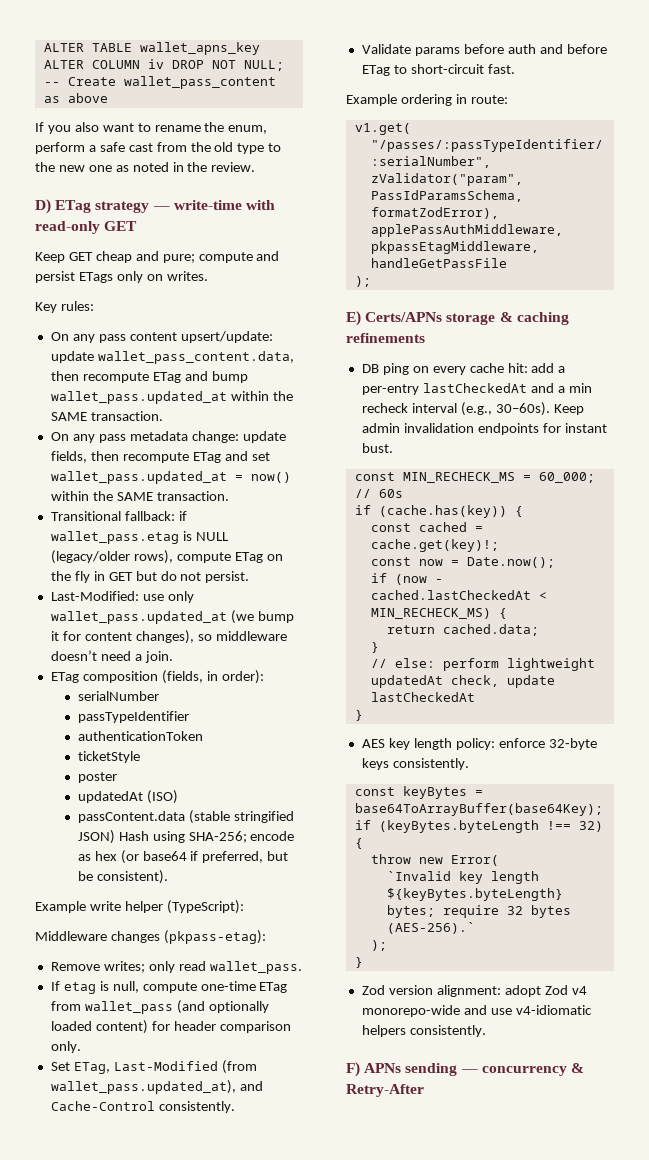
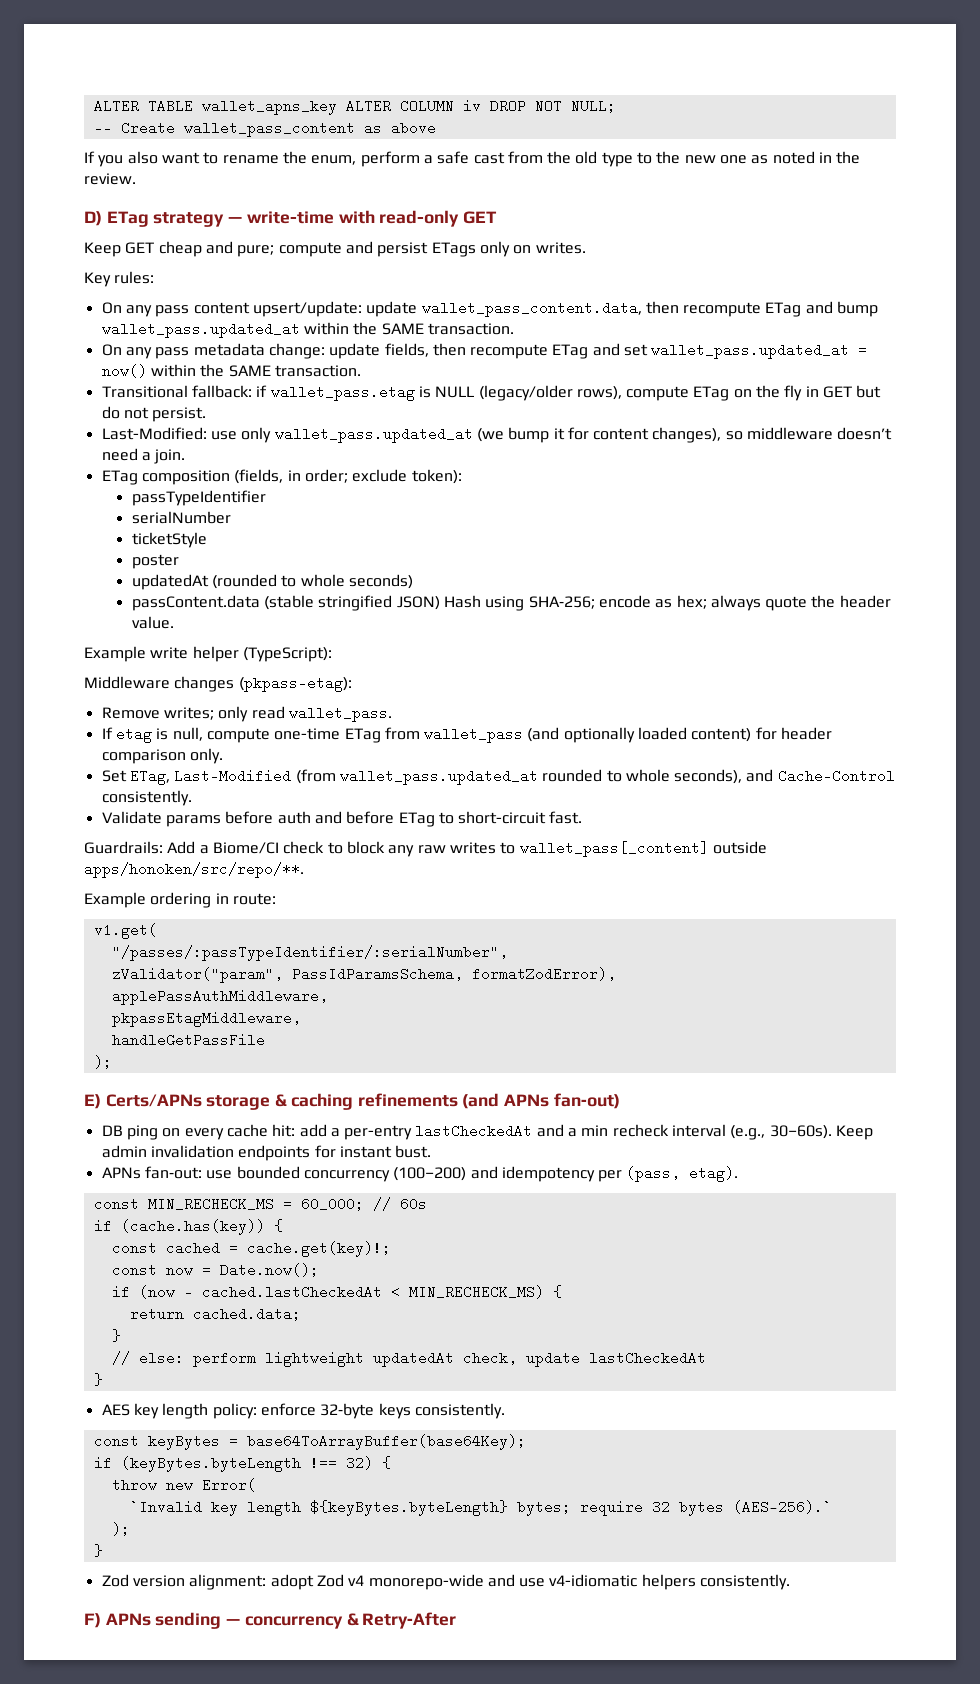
- ETag composition (fields, in order):
- serialNumber
+ ETag composition (fields, in order; exclude token):
- authenticationToken
+ serialNumber
- updatedAt (ISO)
+ updatedAt (rounded to whole seconds)
- passContent.data (stable stringified JSON) Hash using SHA‑256; encode as hex (or base64 if preferred, but be consistent).
+ passContent.data (stable stringified JSON) Hash using SHA‑256; encode as hex; always quote the header value.
- Set ETag, Last-Modified (from wallet_pass.updated_at), and Cache-Control consistently.
+ Set ETag, Last-Modified (from wallet_pass.updated_at rounded to whole seconds), and Cache-Control consistently.
+ Guardrails: Add a Biome/CI check to block any raw writes to wallet_pass[_content] outside apps/honoken/src/repo/**.
- E) Certs/APNs storage & caching refinements
+ E) Certs/APNs storage & caching refinements (and APNs fan‑out)
+ APNs fan‑out: use bounded concurrency (100–200) and idempotency per (pass, etag).

